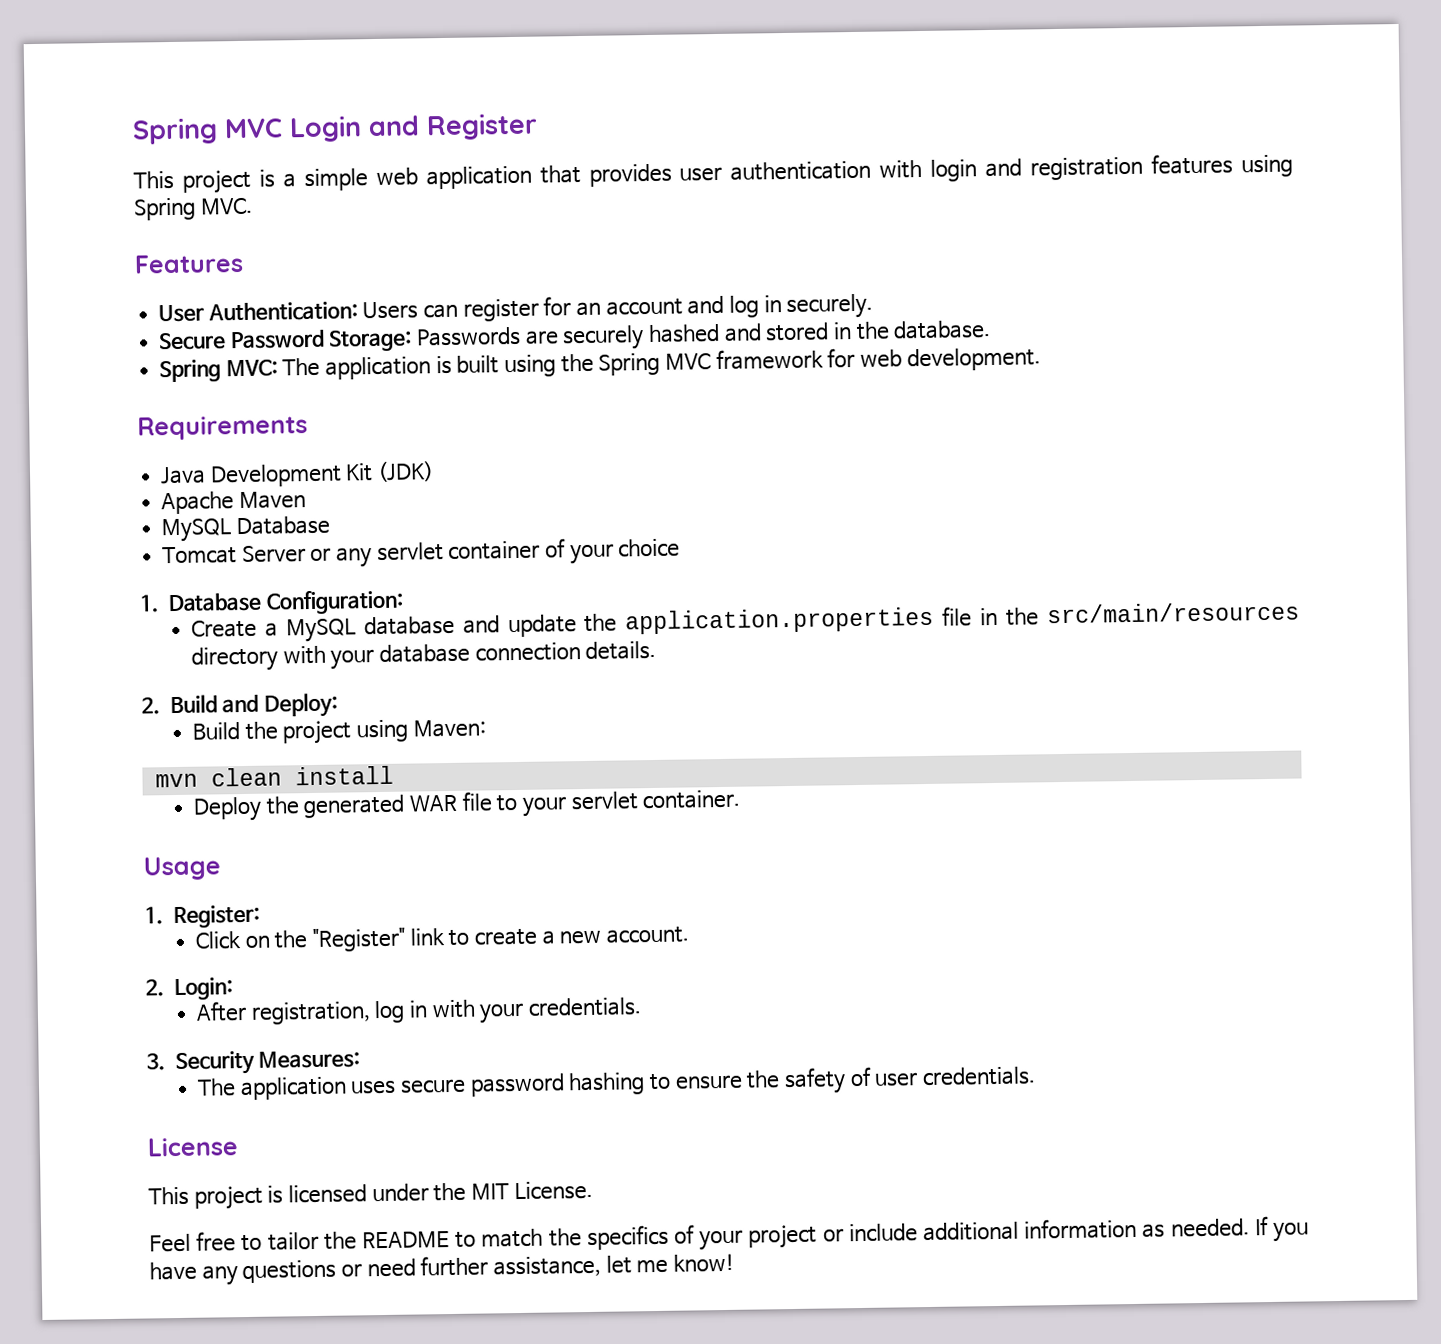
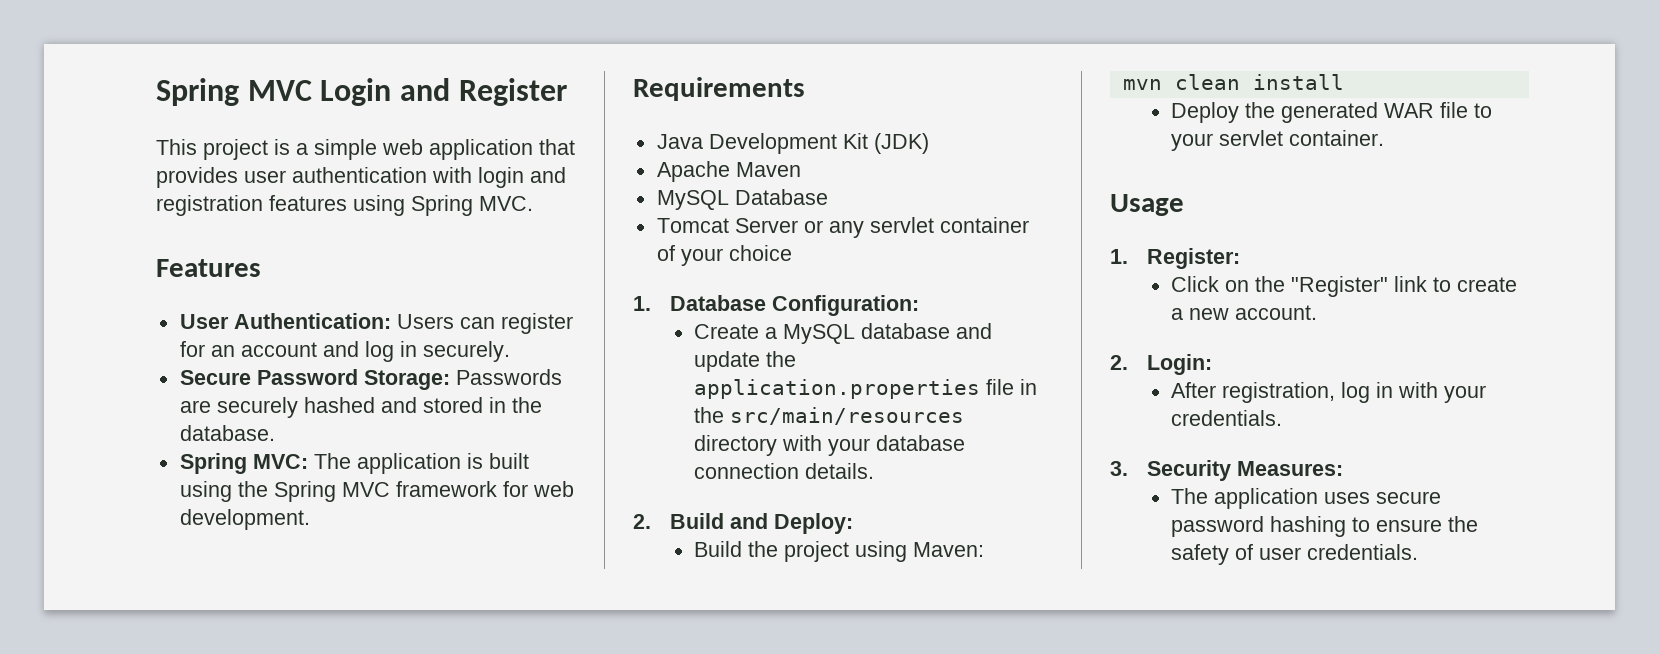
- License
- This project is licensed under the MIT License.
- Feel free to tailor the README to match the specifics of your project or include additional information as needed. If you have any questions or need further assistance, let me know!

